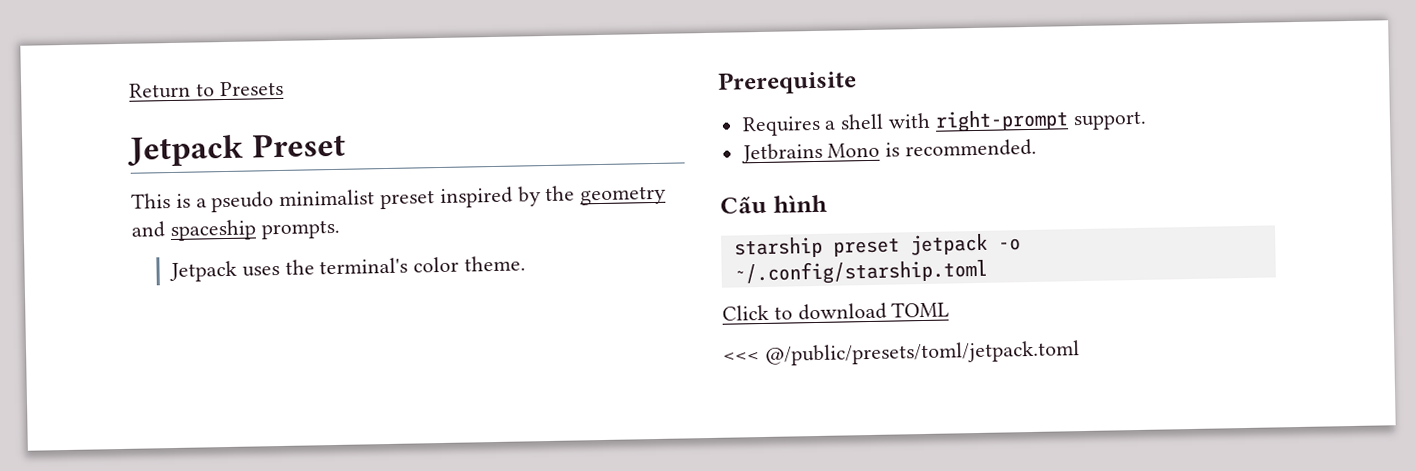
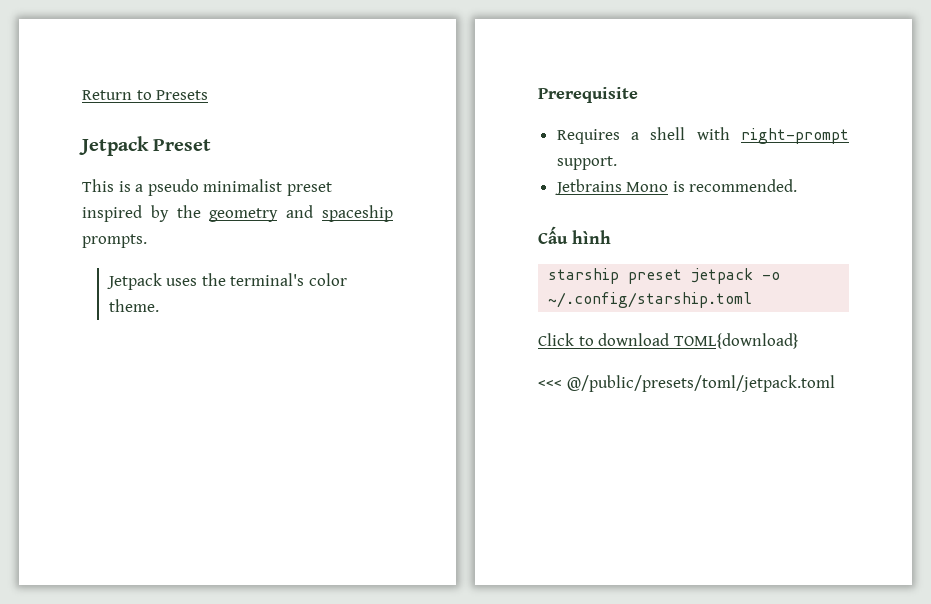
- Click to download TOML
+ Click to download TOML{download}

